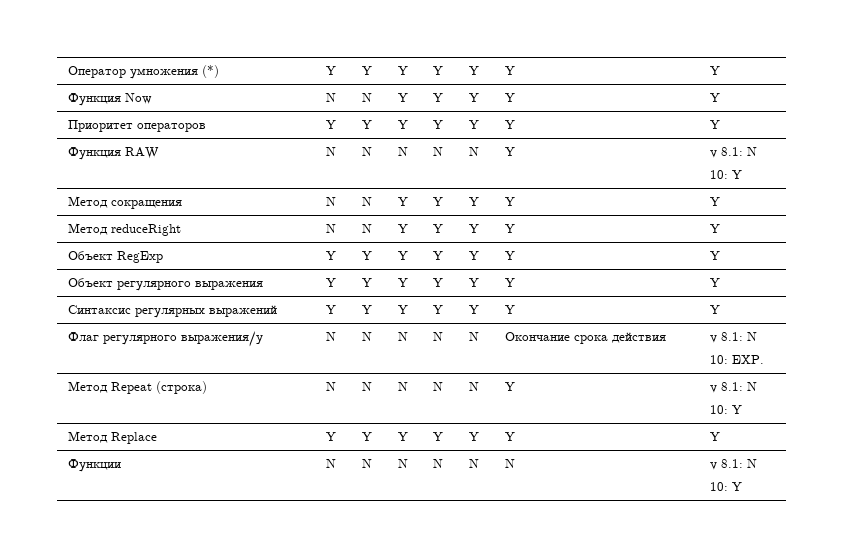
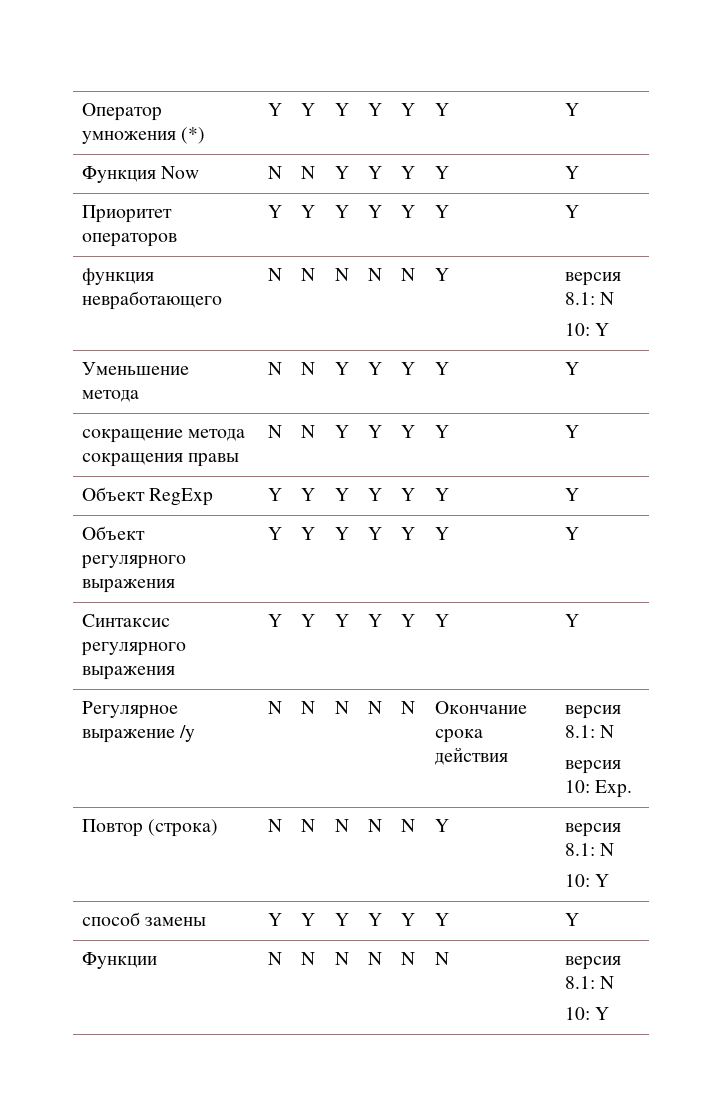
- Функция RAW | N | N | N | N | N | Y | v 8.1: N
+ функция невработающего | N | N | N | N | N | Y | версия 8.1: N
  10: Y
- Метод сокращения | N | N | Y | Y | Y | Y | Y
- Метод reduceRight | N | N | Y | Y | Y | Y | Y
+ Уменьшение метода | N | N | Y | Y | Y | Y | Y
+ сокращение метода сокращения правы | N | N | Y | Y | Y | Y | Y
- Синтаксис регулярных выражений | Y | Y | Y | Y | Y | Y | Y
- Флаг регулярного выражения/y | N | N | N | N | N | Окончание срока действия | v 8.1: N
- 10: EXP.
- Метод Repeat (строка) | N | N | N | N | N | Y | v 8.1: N
+ Синтаксис регулярного выражения | Y | Y | Y | Y | Y | Y | Y
+ Регулярное выражение /y | N | N | N | N | N | Окончание срока действия | версия 8.1: N
+ версия 10: Exp.
+ Повтор (строка) | N | N | N | N | N | Y | версия 8.1: N
  10: Y
- Метод Replace | Y | Y | Y | Y | Y | Y | Y
+ способ замены | Y | Y | Y | Y | Y | Y | Y
- Функции | N | N | N | N | N | N | v 8.1: N
+ Функции | N | N | N | N | N | N | версия 8.1: N

